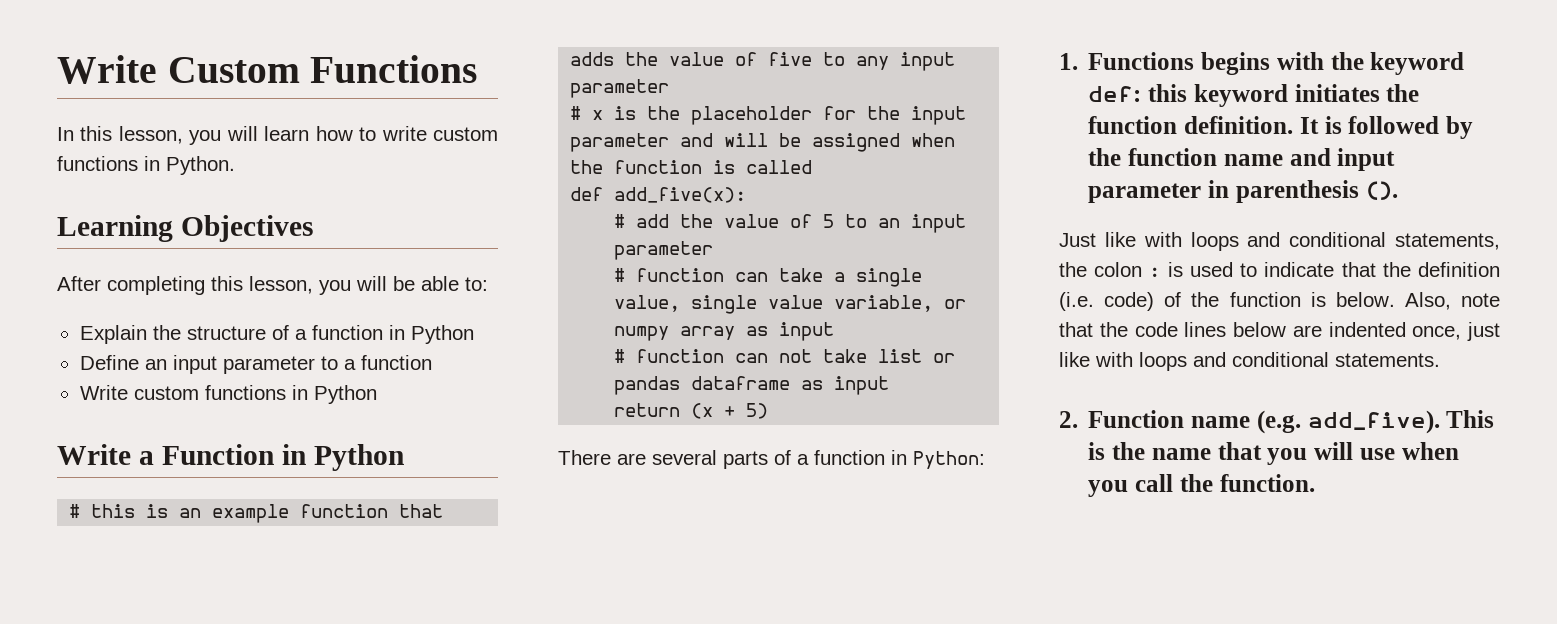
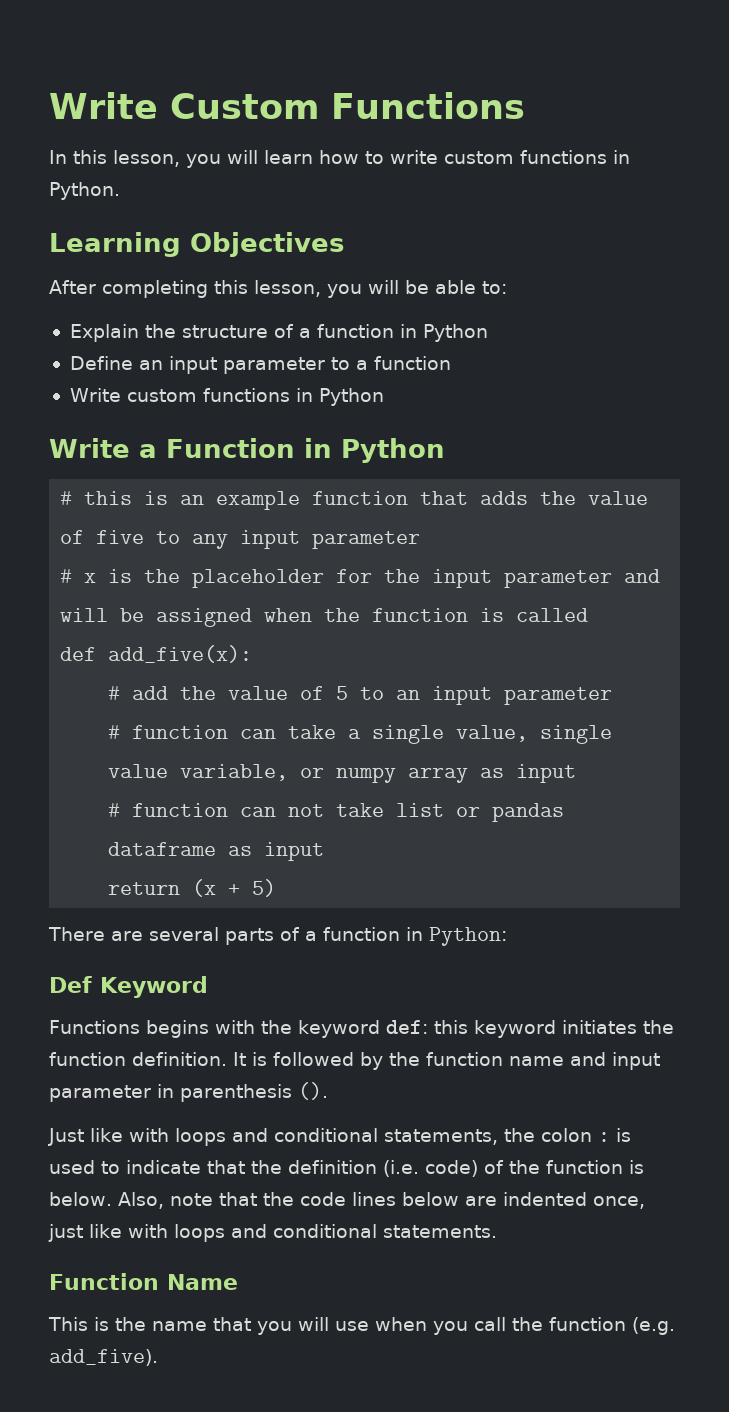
- 1. Functions begins with the keyword def: this keyword initiates the function definition.
+ Def Keyword
+ Functions begins with the keyword def: this keyword initiates the function definition.
- 2. Function name (e.g. add_five). This is the name that you will use when you call the function.
+ Function Name
+ This is the name that you will use when you call the function (e.g. add_five).

